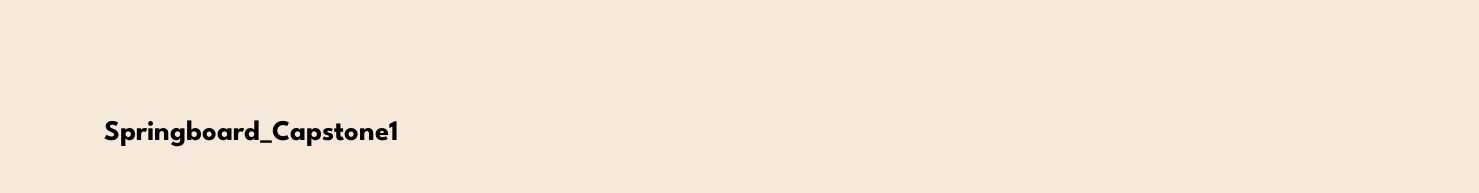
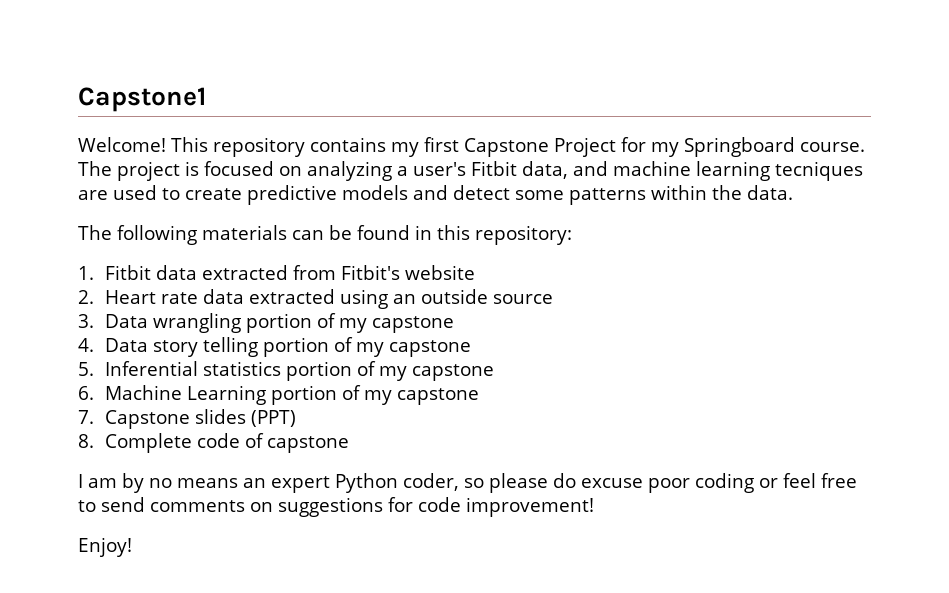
- Springboard_Capstone1
+ Capstone1
+ Welcome! This repository contains my first Capstone Project for my Springboard course. The project is focused on analyzing a user's Fitbit data, and machine learning tecniques are used to create predictive models and detect some patterns within the data.
+ The following materials can be found in this repository:
+ 1. Fitbit data extracted from Fitbit's website
+ 2. Heart rate data extracted using an outside source
+ 3. Data wrangling portion of my capstone
+ 4. Data story telling portion of my capstone
+ 5. Inferential statistics portion of my capstone
+ 6. Machine Learning portion of my capstone
+ 7. Capstone slides (PPT)
+ 8. Complete code of capstone
+ I am by no means an expert Python coder, so please do excuse poor coding or feel free to send comments on suggestions for code improvement!
+ Enjoy!

